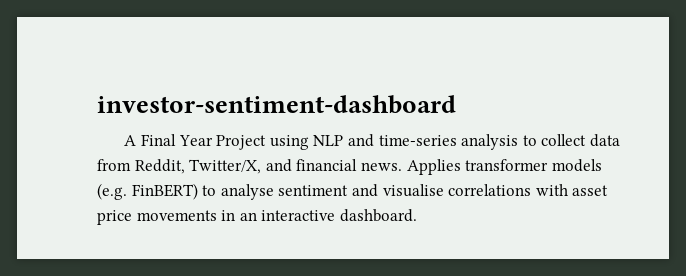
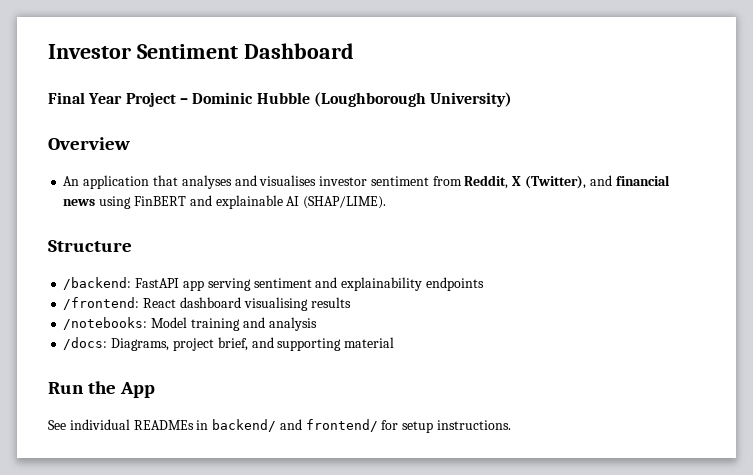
- investor-sentiment-dashboard
- A Final Year Project using NLP and time-series analysis to collect data from Reddit, Twitter/X, and financial news. Applies transformer models (e.g. FinBERT) to analyse sentiment and visualise correlations with asset price movements in an interactive dashboard.
+ Investor Sentiment Dashboard
+ Final Year Project – Dominic Hubble (Loughborough University)
+ Overview
+ An application that analyses and visualises investor sentiment from Reddit, X (Twitter), and financial news using FinBERT and explainable AI (SHAP/LIME).
+ Structure
+ /backend: FastAPI app serving sentiment and explainability endpoints
+ /frontend: React dashboard visualising results
+ /notebooks: Model training and analysis
+ /docs: Diagrams, project brief, and supporting material
+ Run the App
+ See individual READMEs in backend/ and frontend/ for setup instructions.

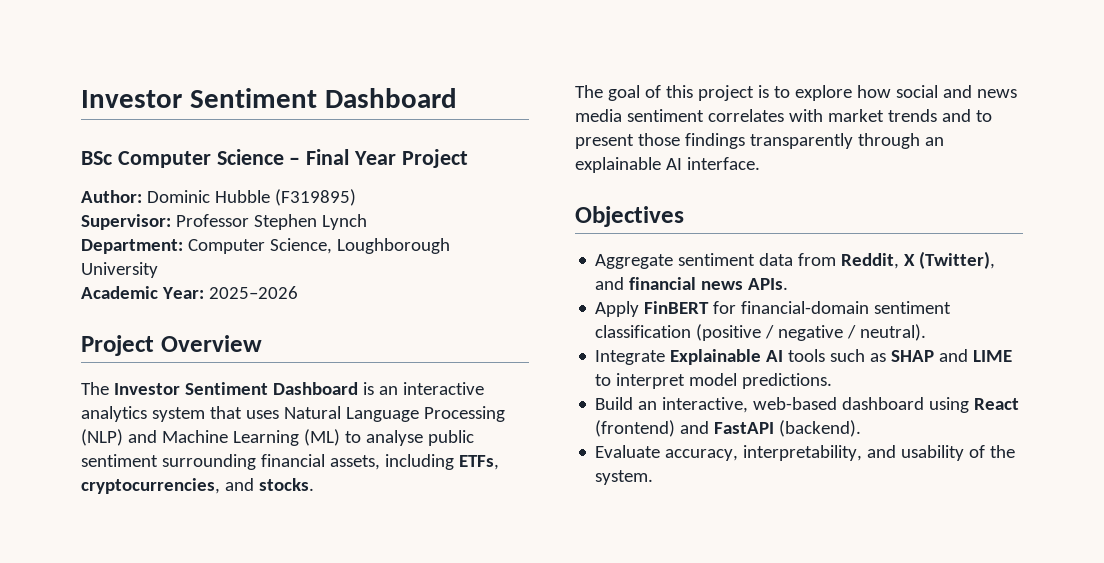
- Final Year Project – Dominic Hubble (Loughborough University)
- Overview
- An application that analyses and visualises investor sentiment from Reddit, X (Twitter), and financial news using FinBERT and explainable AI (SHAP/LIME).
- Structure
- /backend: FastAPI app serving sentiment and explainability endpoints
- /frontend: React dashboard visualising results
- /notebooks: Model training and analysis
- /docs: Diagrams, project brief, and supporting material
- Run the App
- See individual READMEs in backend/ and frontend/ for setup instructions.
+ BSc Computer Science – Final Year Project
+ Author: Dominic Hubble (F319895)
+ Supervisor: Professor Stephen Lynch
+ Department: Computer Science, Loughborough University
+ Academic Year: 2025–2026
+ Project Overview
+ The Investor Sentiment Dashboard is an interactive analytics system that uses Natural Language Processing (NLP) and Machine Learning (ML) to analyse public sentiment surrounding financial assets, including ETFs, cryptocurrencies, and stocks.
+ The goal of this project is to explore how social and news media sentiment correlates with market trends and to present those findings transparently through an explainable AI interface.
+ Objectives
+ Aggregate sentiment data from Reddit, X (Twitter), and financial news APIs.
+ Apply FinBERT for financial-domain sentiment classification (positive / negative / neutral).
+ Integrate Explainable AI tools such as SHAP and LIME to interpret model predictions.
+ Build an interactive, web-based dashboard using React (frontend) and FastAPI (backend).
+ Evaluate accuracy, interpretability, and usability of the system.

